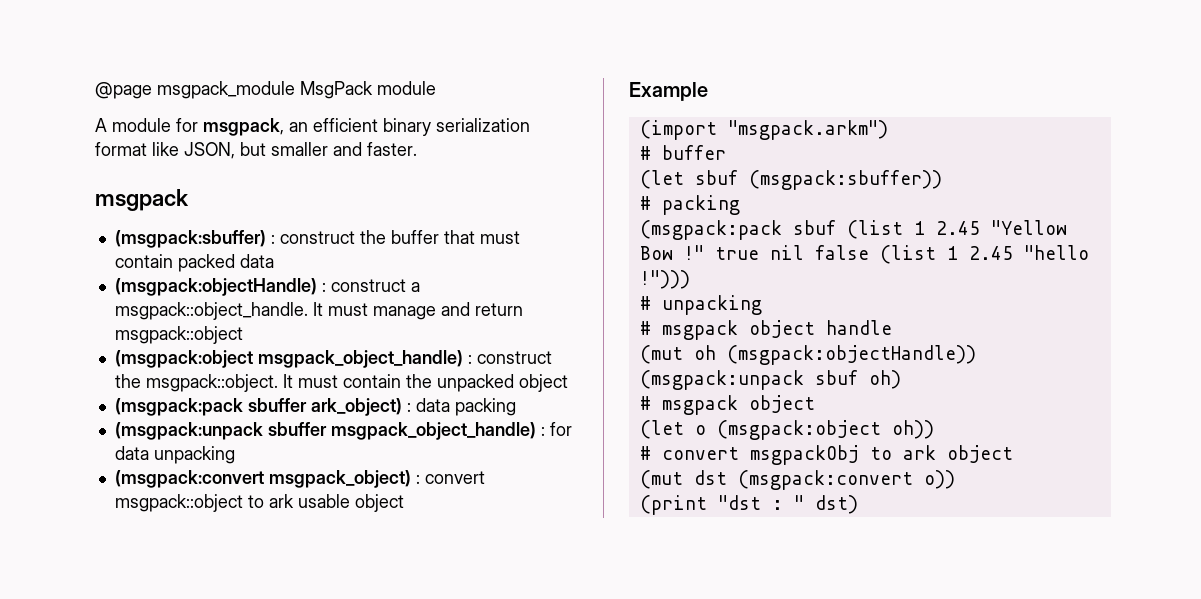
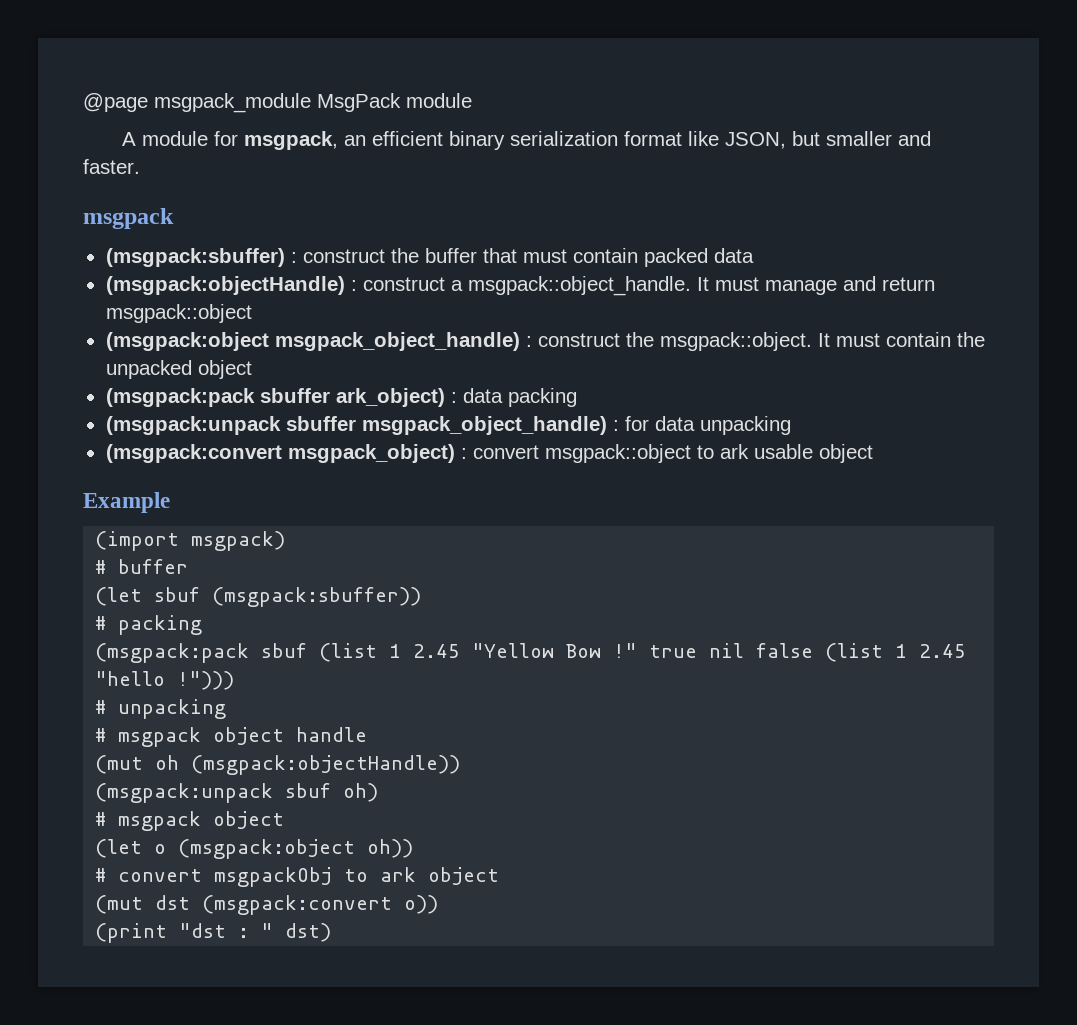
- (import "msgpack.arkm")
+ (import msgpack)

